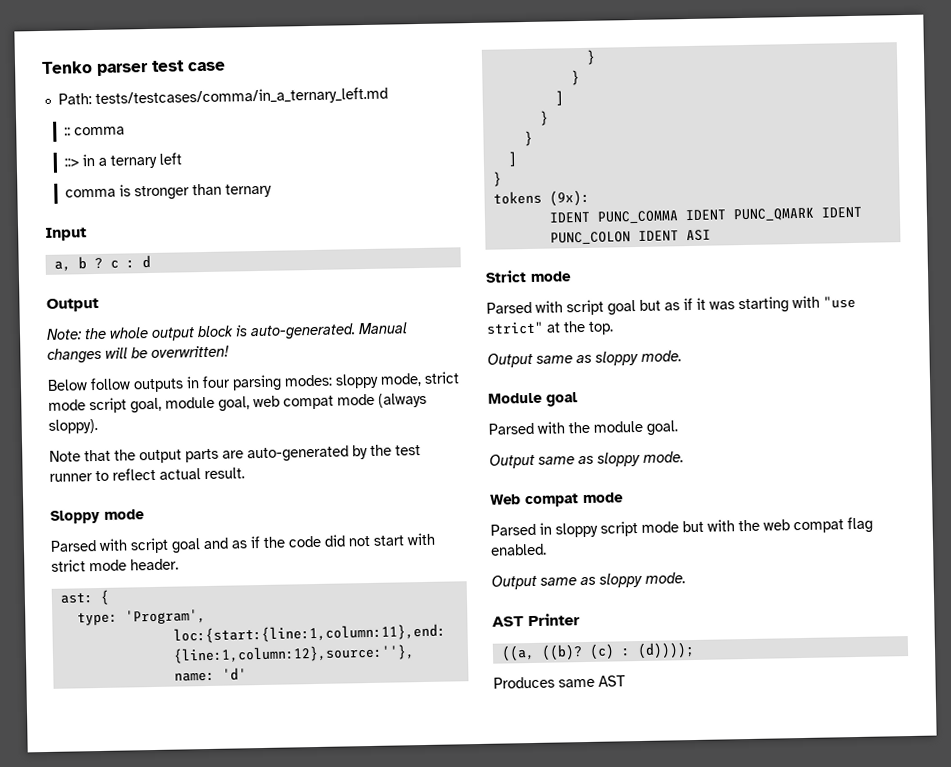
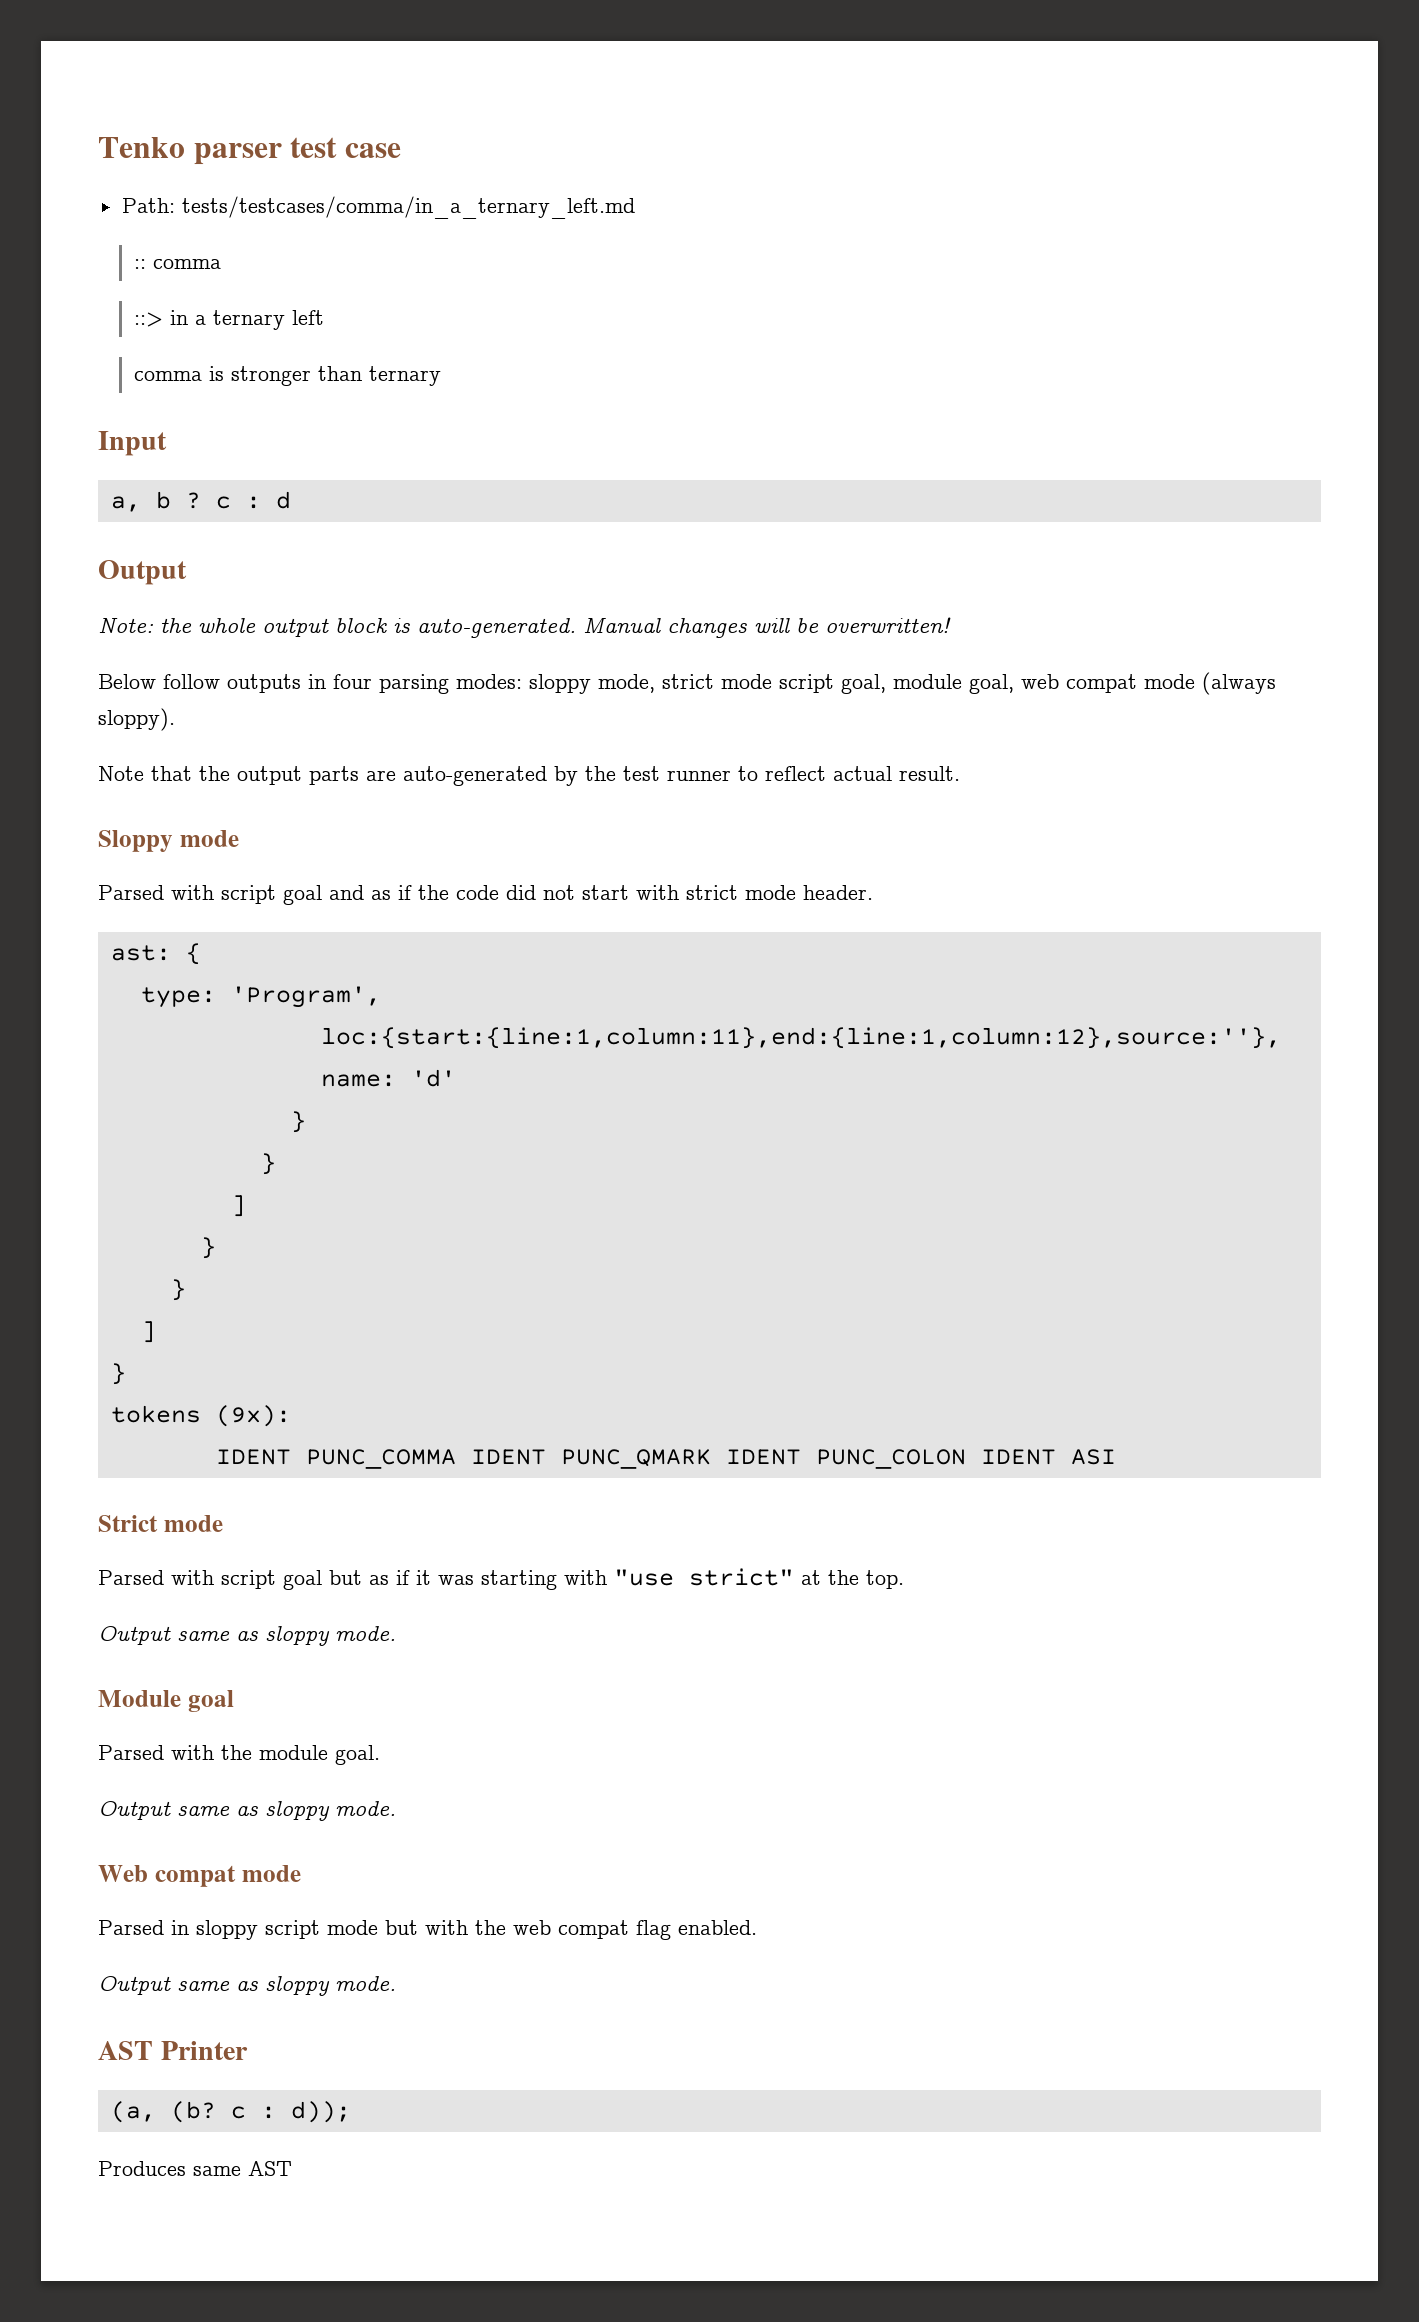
- ((a, ((b)? (c) : (d))));
+ (a, (b? c : d));

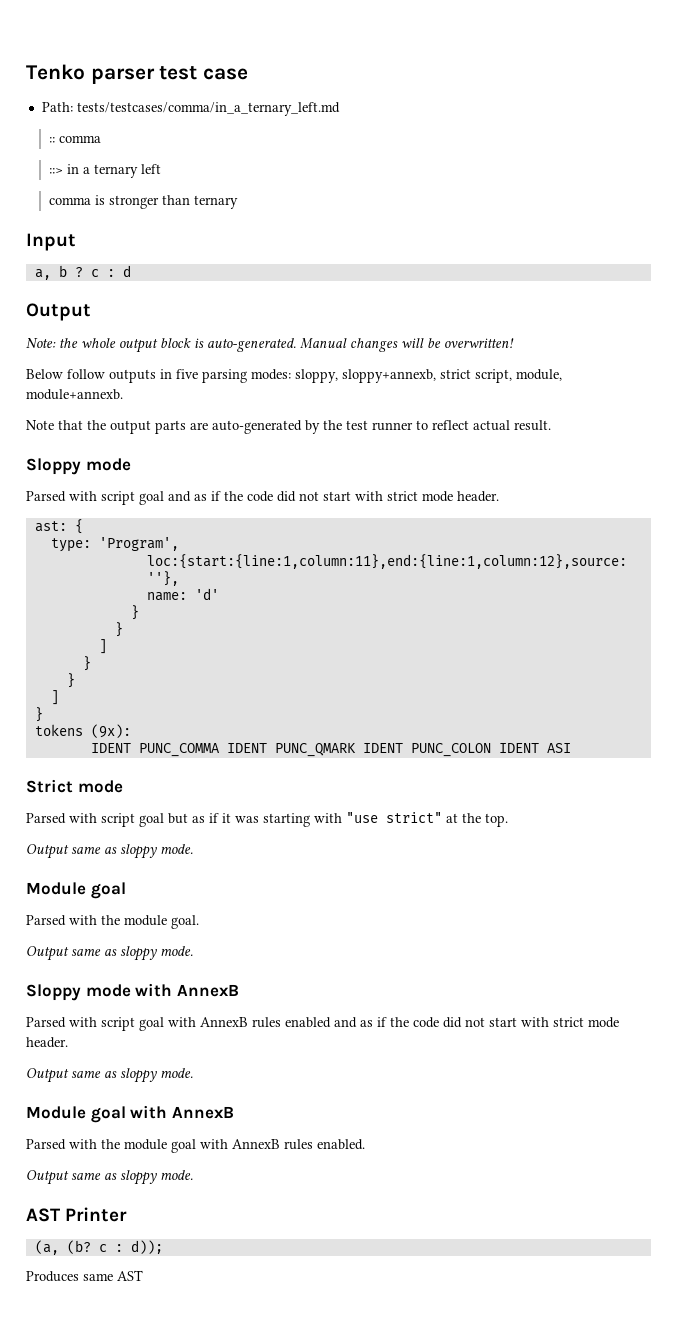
- Below follow outputs in four parsing modes: sloppy mode, strict mode script goal, module goal, web compat mode (always sloppy).
+ Below follow outputs in five parsing modes: sloppy, sloppy+annexb, strict script, module, module+annexb.
- Web compat mode
- Parsed in sloppy script mode but with the web compat flag enabled.
+ Sloppy mode with AnnexB
+ Parsed with script goal with AnnexB rules enabled and as if the code did not start with strict mode header.
+ Output same as sloppy mode.
+ Module goal with AnnexB
+ Parsed with the module goal with AnnexB rules enabled.

